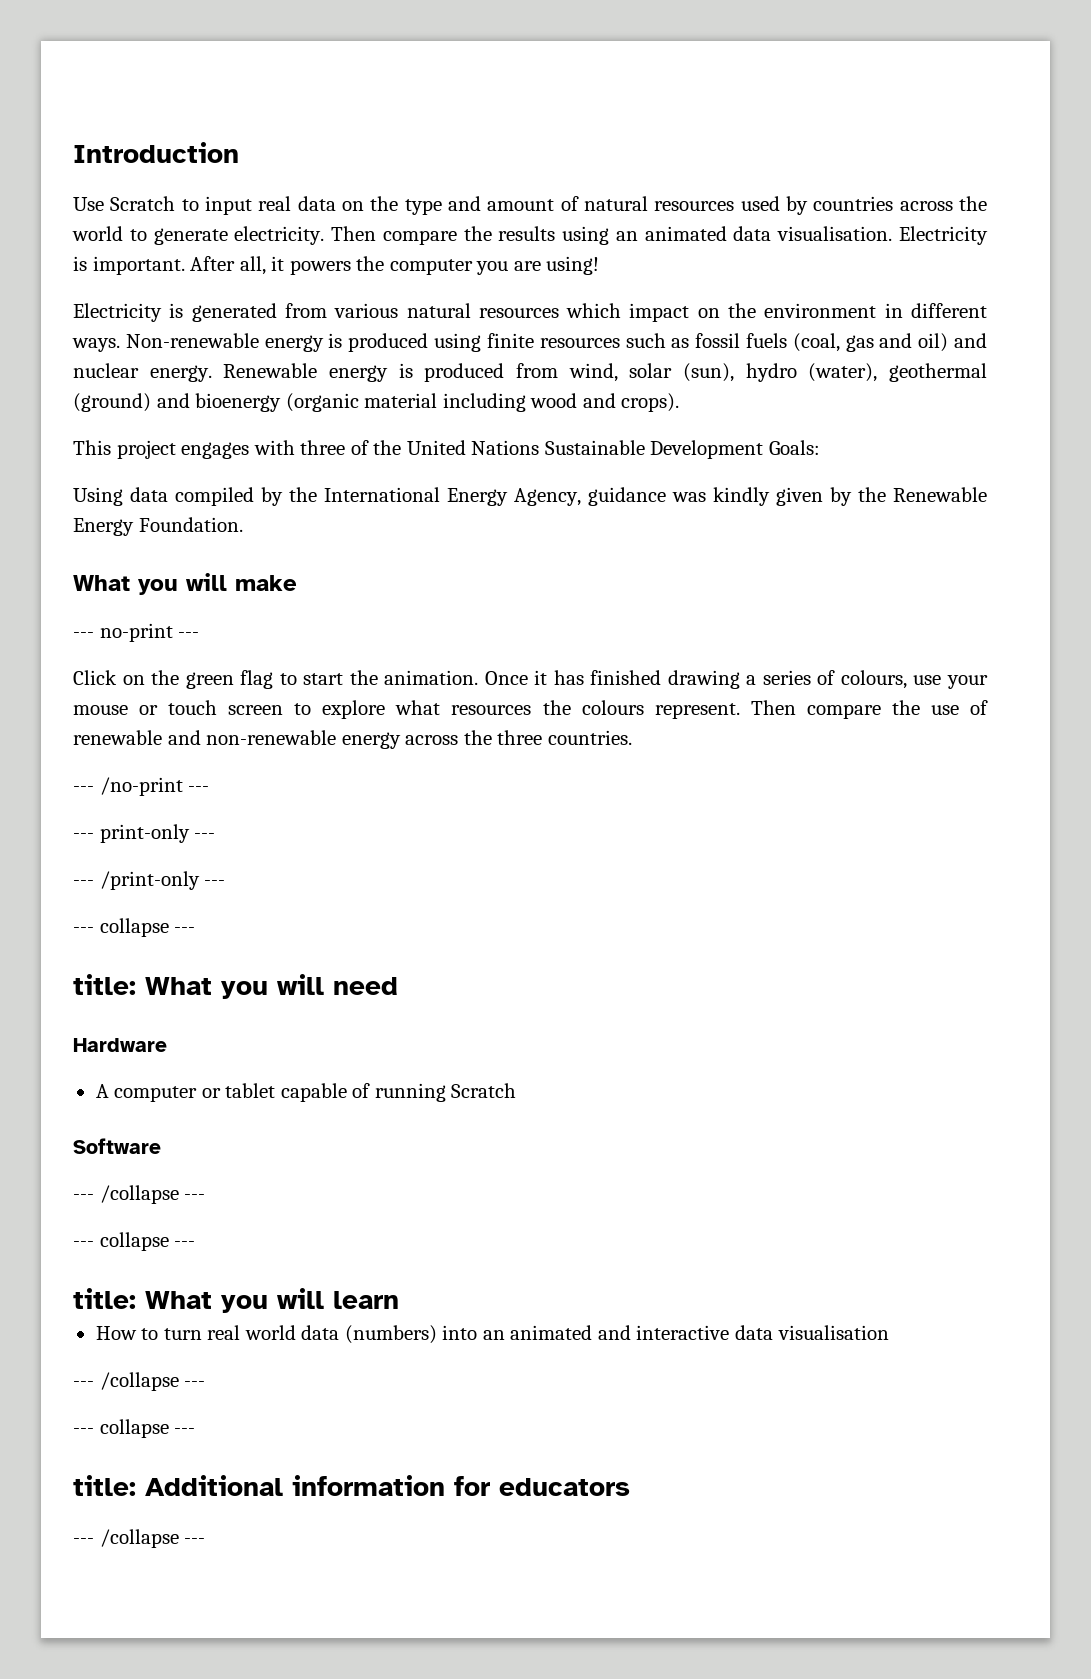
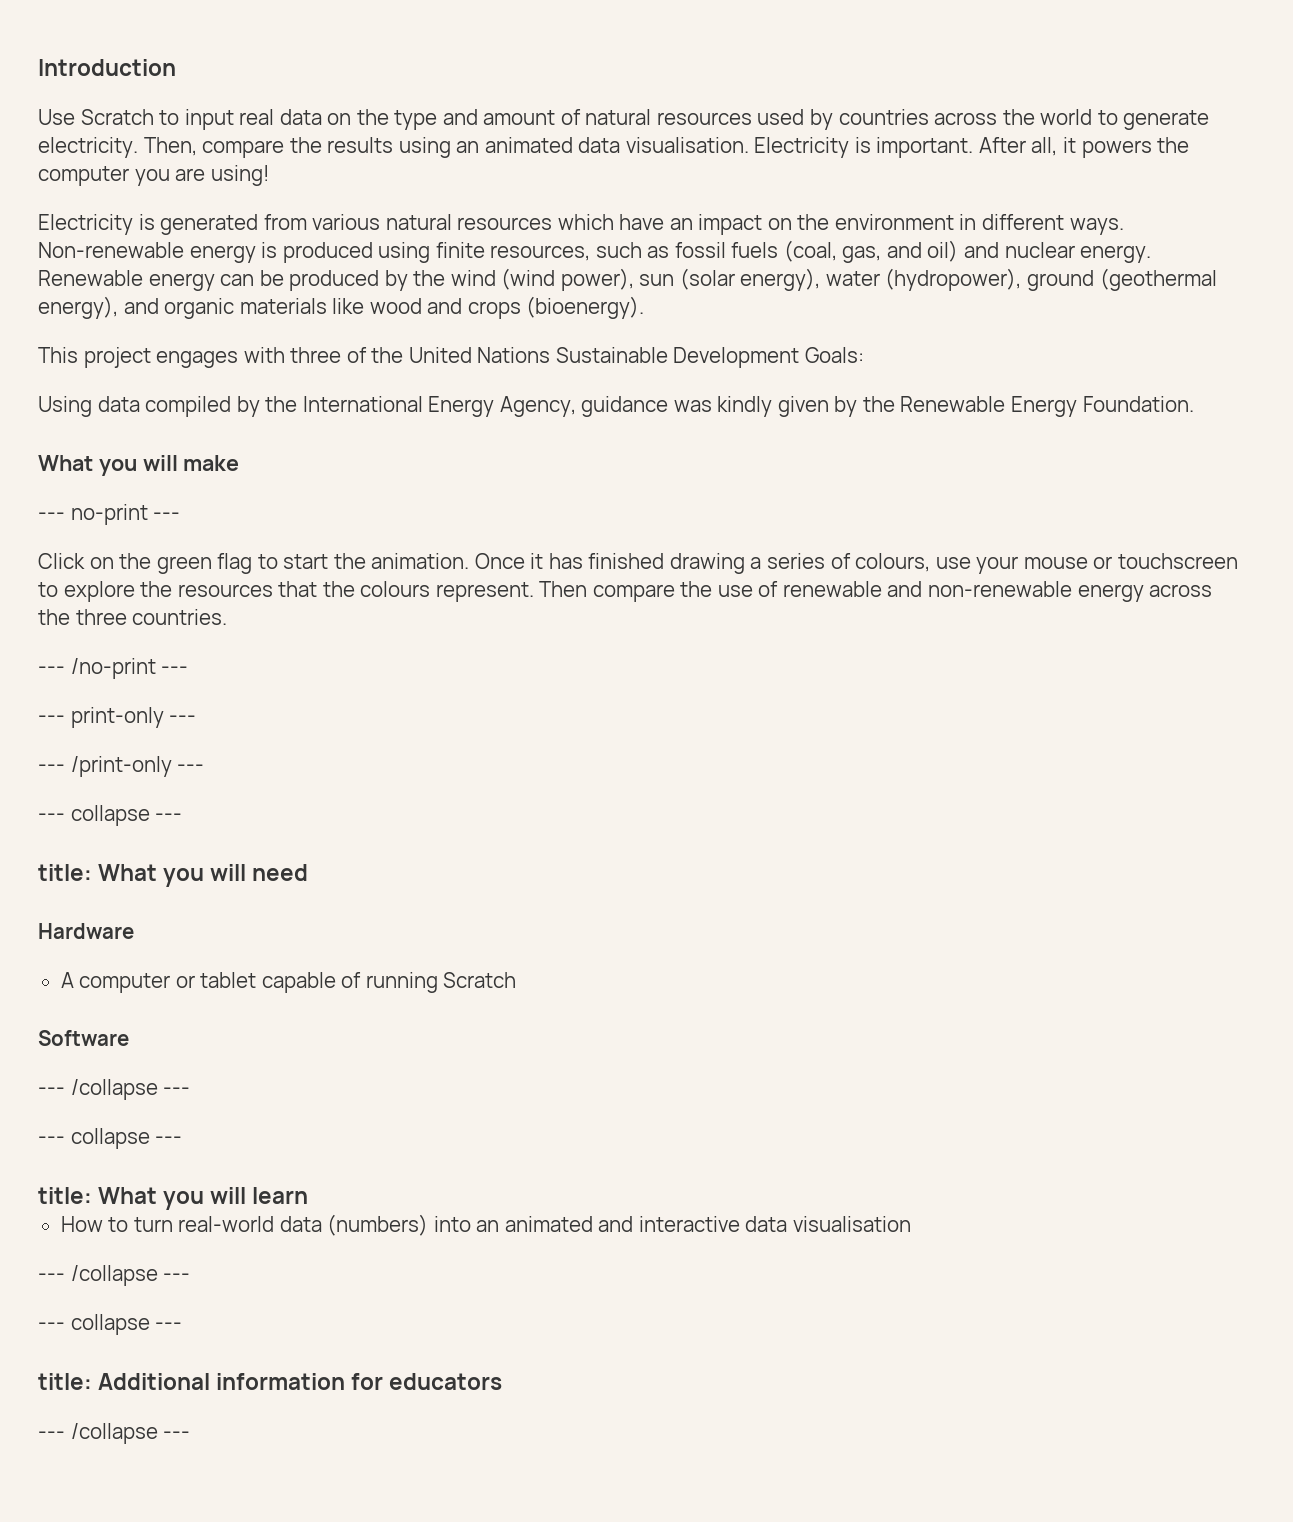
- Then compare the results using an animated data visualisation.
+ Then, compare the results using an animated data visualisation.
- Electricity is generated from various natural resources which impact on the environment in different ways.
+ Electricity is generated from various natural resources which have an impact on the environment in different ways.
- Non-renewable energy is produced using finite resources such as fossil fuels (coal, gas and oil) and nuclear energy.
+ Non-renewable energy is produced using finite resources, such as fossil fuels (coal, gas, and oil) and nuclear energy.
- Renewable energy is produced from wind, solar (sun), hydro (water), geothermal (ground) and bioenergy (organic material including wood and crops).
+ Renewable energy can be produced by the wind (wind power), sun (solar energy), water (hydropower), ground (geothermal energy), and organic materials like wood and crops (bioenergy).
- Once it has finished drawing a series of colours, use your mouse or touch screen to explore what resources the colours represent.
+ Once it has finished drawing a series of colours, use your mouse or touchscreen to explore the resources that the colours represent.
- How to turn real world data (numbers) into an animated and interactive data visualisation
+ How to turn real-world data (numbers) into an animated and interactive data visualisation

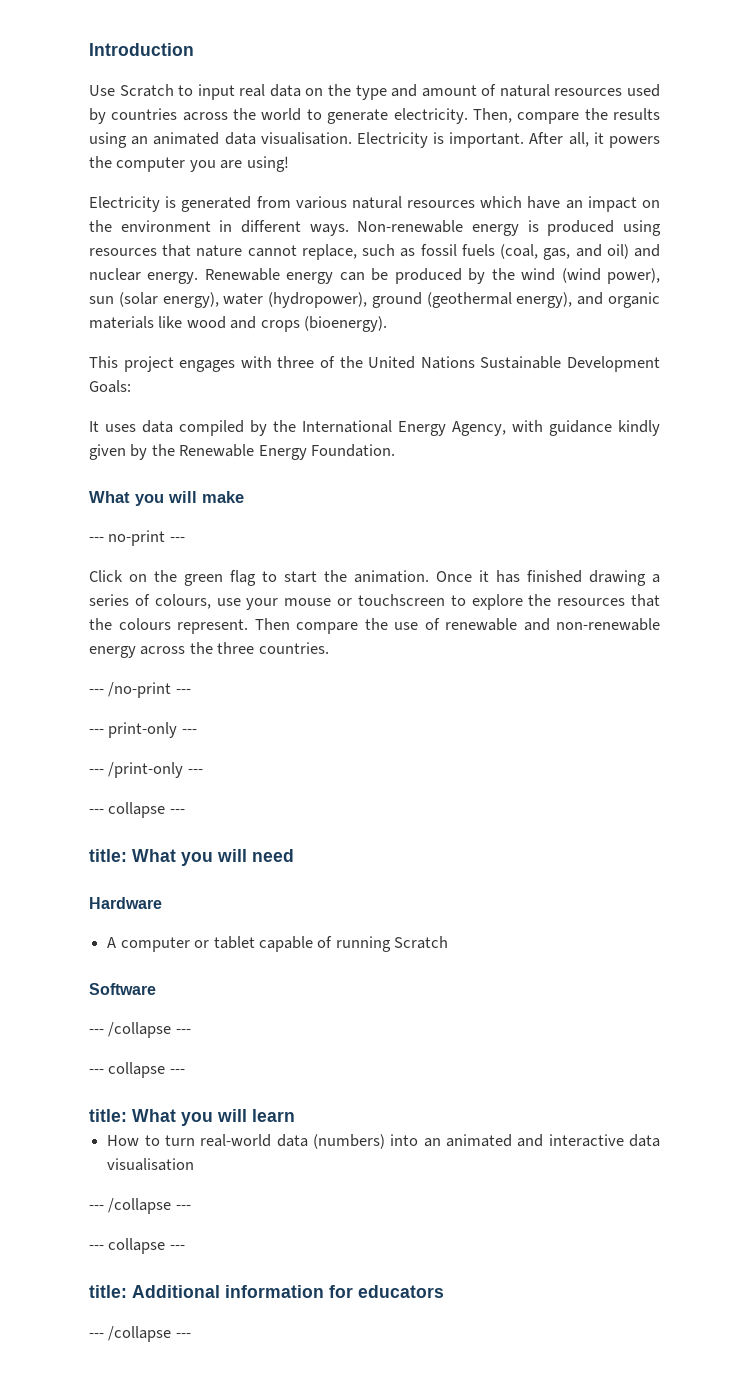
- Non-renewable energy is produced using finite resources, such as fossil fuels (coal, gas, and oil) and nuclear energy.
+ Non-renewable energy is produced using resources that nature cannot replace, such as fossil fuels (coal, gas, and oil) and nuclear energy.
- Using data compiled by the International Energy Agency, guidance was kindly given by the Renewable Energy Foundation.
+ It uses data compiled by the International Energy Agency, with guidance kindly given by the Renewable Energy Foundation.

